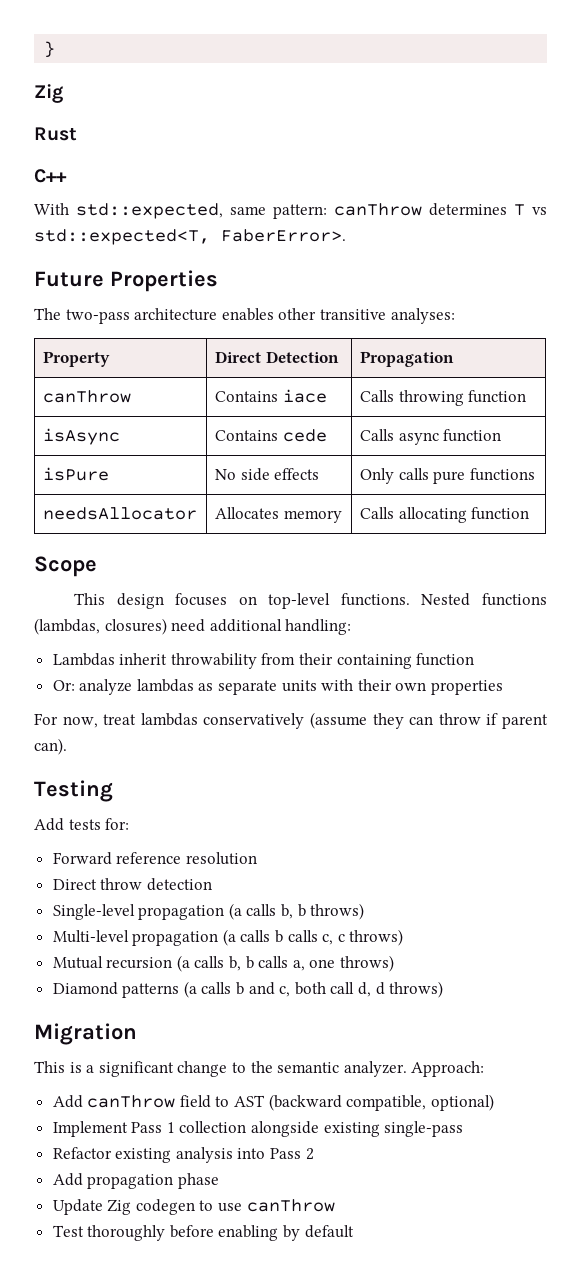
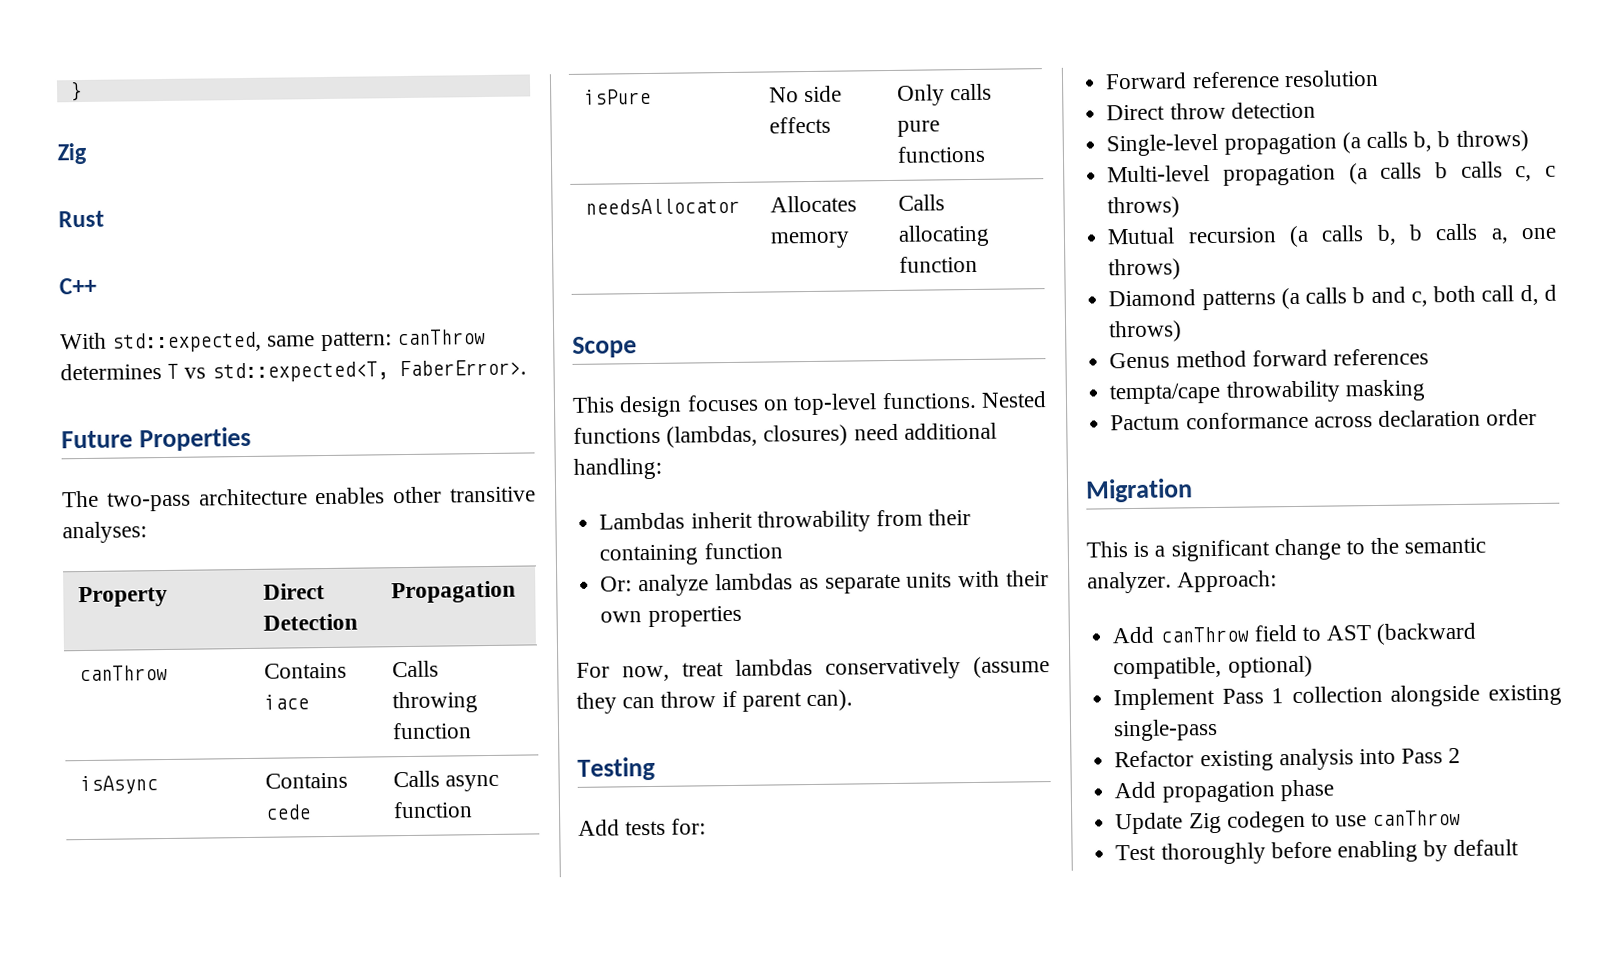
+ Genus method forward references
+ tempta/cape throwability masking
+ Pactum conformance across declaration order

